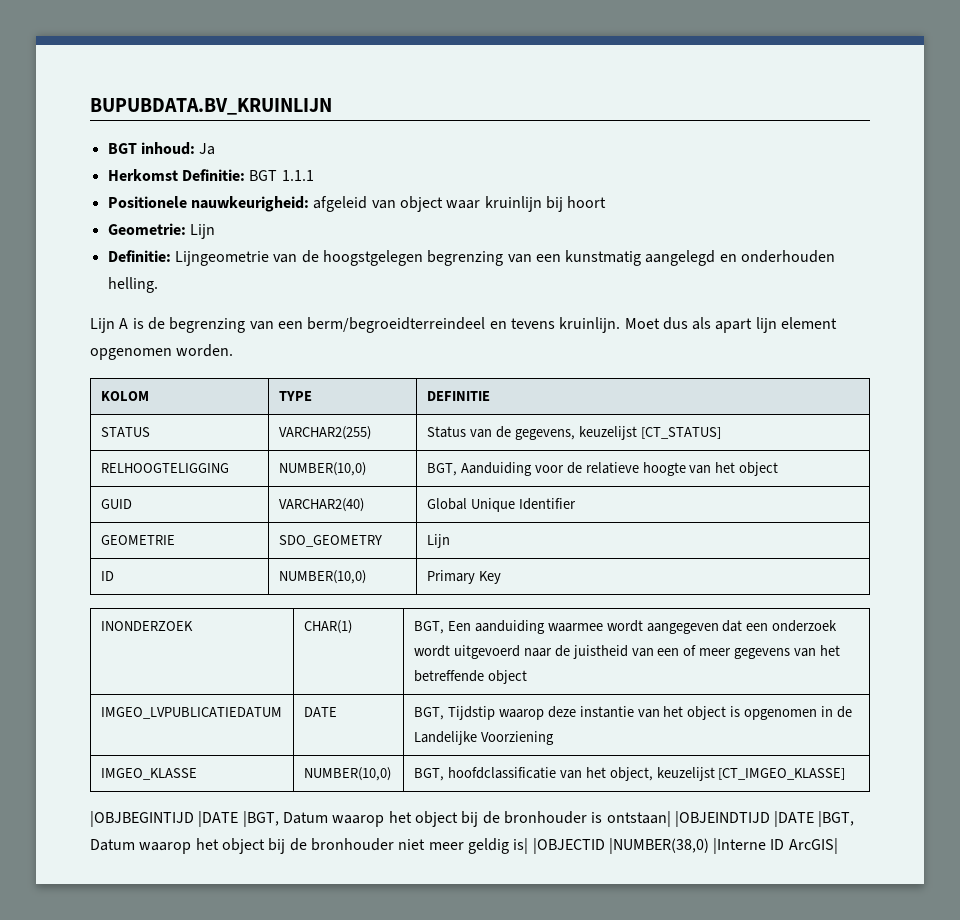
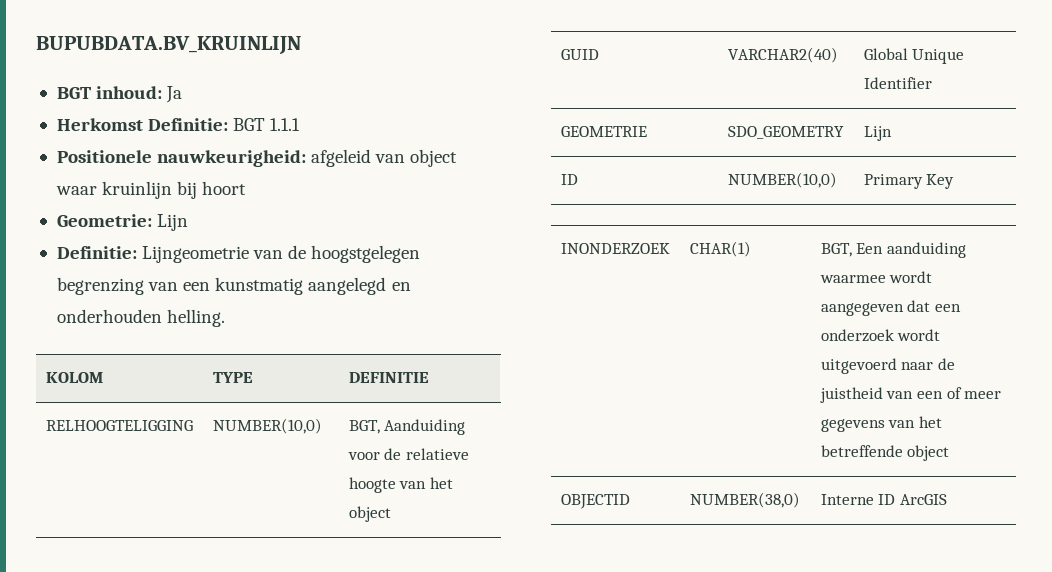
- Lijn A is de begrenzing van een berm/begroeidterreindeel en tevens kruinlijn. Moet dus als apart lijn element opgenomen worden.
  KOLOM | TYPE | DEFINITIE
- STATUS | VARCHAR2(255) | Status van de gegevens, keuzelijst [CT_STATUS]
- IMGEO_LVPUBLICATIEDATUM | DATE | BGT, Tijdstip waarop deze instantie van het object is opgenomen in de Landelijke Voorziening
- IMGEO_KLASSE | NUMBER(10,0) | BGT, hoofdclassificatie van het object, keuzelijst [CT_IMGEO_KLASSE]
- |OBJBEGINTIJD |DATE |BGT, Datum waarop het object bij de bronhouder is ontstaan| |OBJEINDTIJD |DATE |BGT, Datum waarop het object bij de bronhouder niet meer geldig is| |OBJECTID |NUMBER(38,0) |Interne ID ArcGIS|
+ OBJECTID | NUMBER(38,0) | Interne ID ArcGIS

